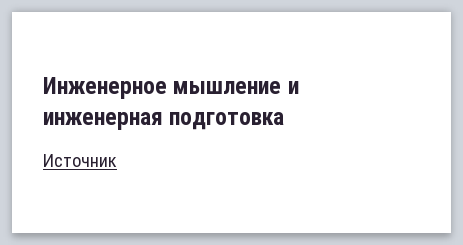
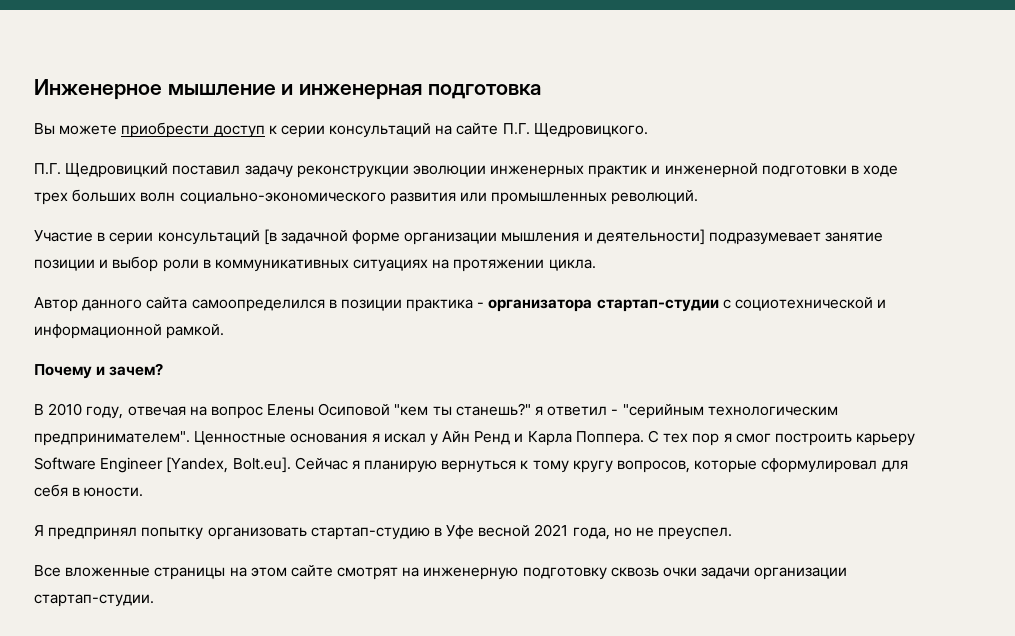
- Источник
+ Вы можете приобрести доступ к серии консультаций на сайте П.Г. Щедровицкого.
+ П.Г. Щедровицкий поставил задачу реконструкции эволюции инженерных практик и инженерной подготовки в ходе трех больших волн социально-экономического развития или промышленных революций.
+ Участие в серии консультаций [в задачной форме организации мышления и деятельности] подразумевает занятие позиции и выбор роли в коммуникативных ситуациях на протяжении цикла.
+ Автор данного сайта самоопределился в позиции практика - организатора стартап-студии с социотехнической и информационной рамкой.
+ Почему и зачем?
+ В 2010 году, отвечая на вопрос Елены Осиповой "кем ты станешь?" я ответил - "серийным технологическим предпринимателем". Ценностные основания я искал у Айн Ренд и Карла Поппера. С тех пор я смог построить карьеру Software Engineer [Yandex, Bolt.eu]. Сейчас я планирую вернуться к тому кругу вопросов, которые сформулировал для себя в юности.
+ Я предпринял попытку организовать стартап-студию в Уфе весной 2021 года, но не преуспел.
+ Все вложенные страницы на этом сайте смотрят на инженерную подготовку сквозь очки задачи организации стартап-студии.

